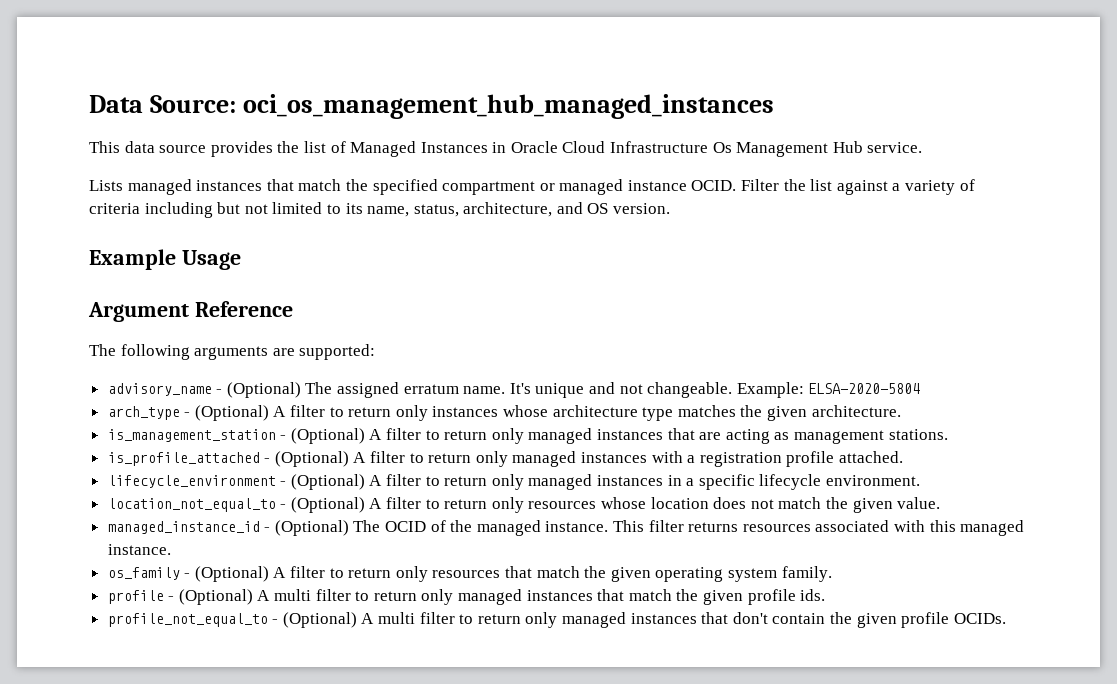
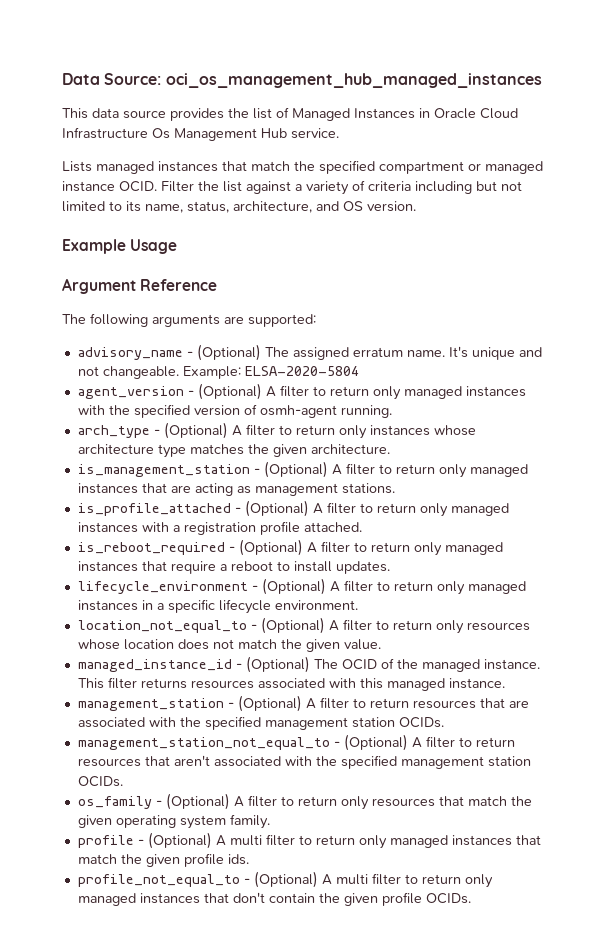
+ agent_version - (Optional) A filter to return only managed instances with the specified version of osmh-agent running.
+ is_reboot_required - (Optional) A filter to return only managed instances that require a reboot to install updates.
+ management_station - (Optional) A filter to return resources that are associated with the specified management station OCIDs.
+ management_station_not_equal_to - (Optional) A filter to return resources that aren't associated with the specified management station OCIDs.

